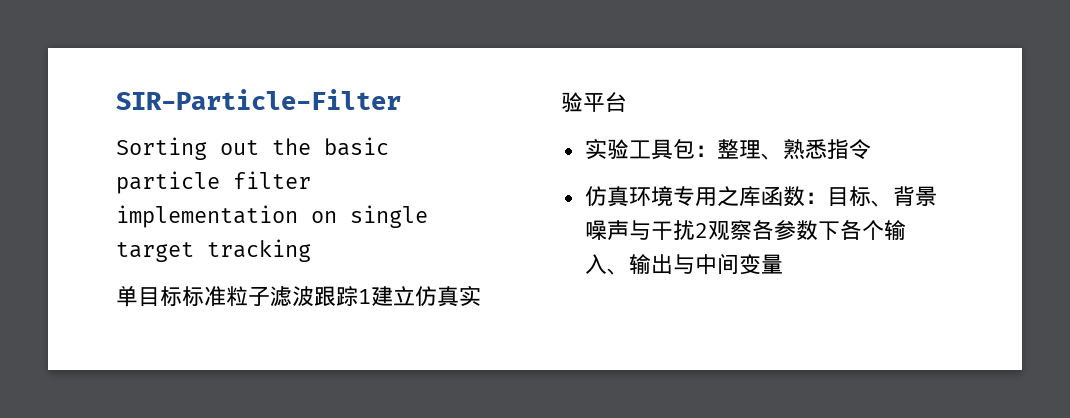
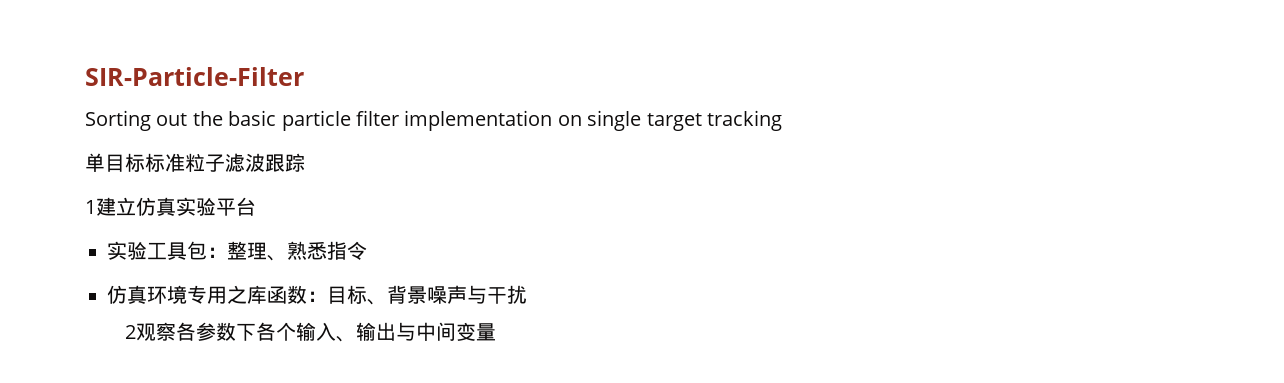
- 单目标标准粒子滤波跟踪1建立仿真实验平台
+ 单目标标准粒子滤波跟踪
+ 1建立仿真实验平台
- 仿真环境专用之库函数：目标、背景噪声与干扰2观察各参数下各个输入、输出与中间变量
+ 仿真环境专用之库函数：目标、背景噪声与干扰
+ 2观察各参数下各个输入、输出与中间变量

